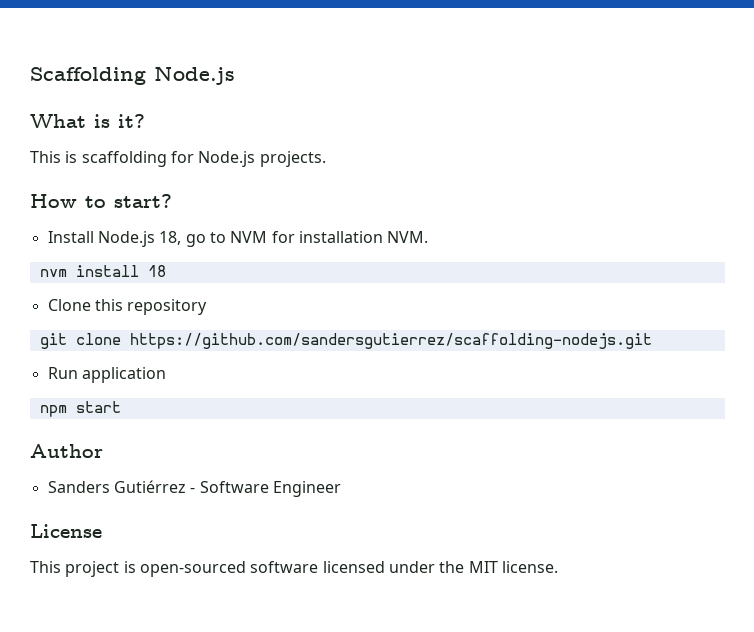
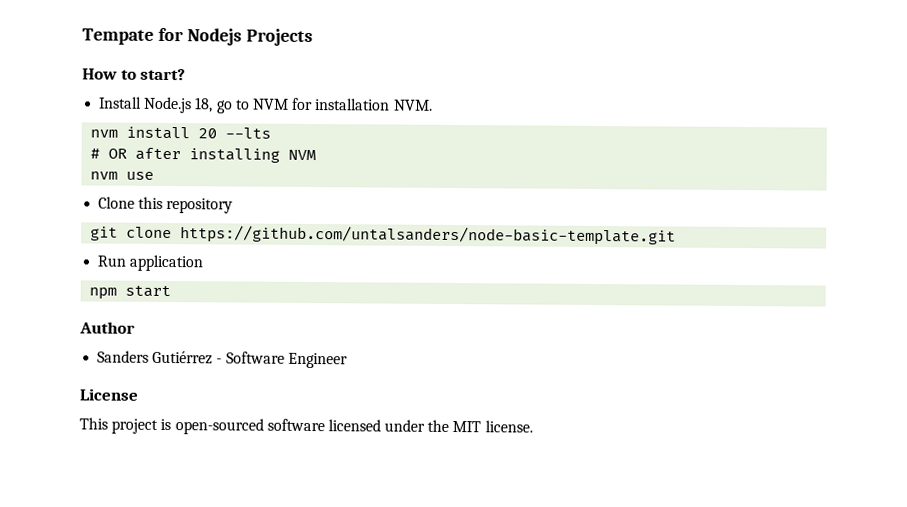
- Scaffolding Node.js
- What is it?
- This is scaffolding for Node.js projects.
+ Tempate for Nodejs Projects
- nvm install 18
+ nvm install 20 --lts
+ # OR after installing NVM
+ nvm use
- git clone https://github.com/sandersgutierrez/scaffolding-nodejs.git
+ git clone https://github.com/untalsanders/node-basic-template.git

